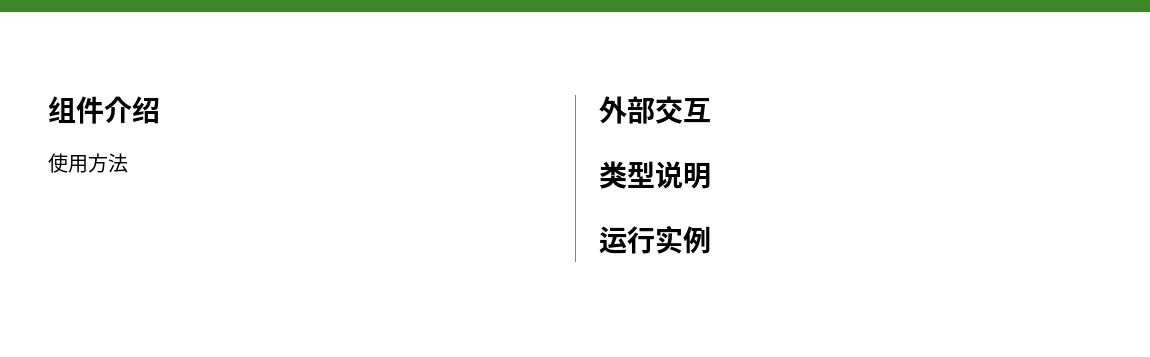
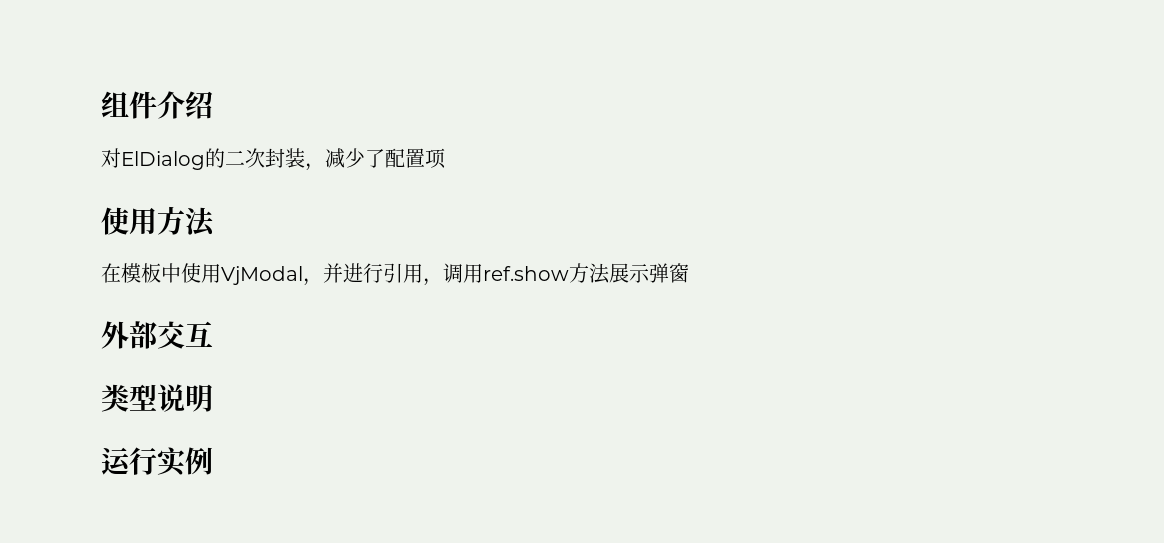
+ 对ElDialog的二次封装，减少了配置项
  使用方法
+ 在模板中使用VjModal，并进行引用，调用ref.show方法展示弹窗

